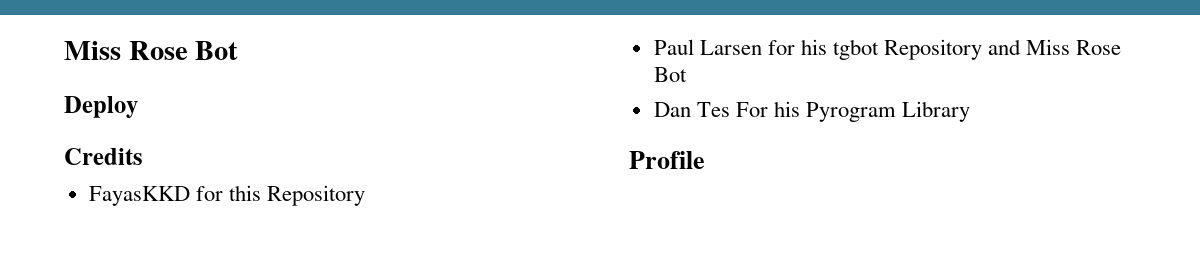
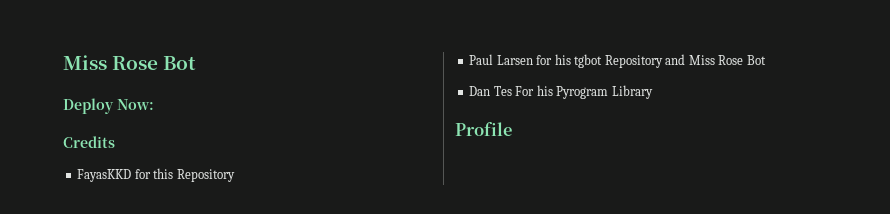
- Deploy
+ Deploy Now:

